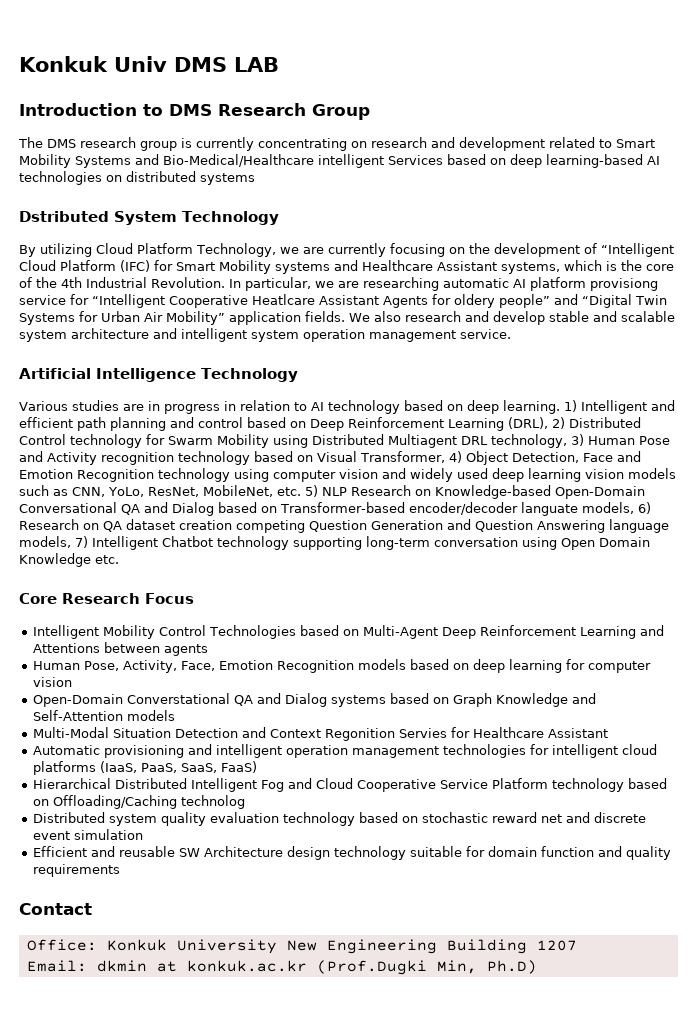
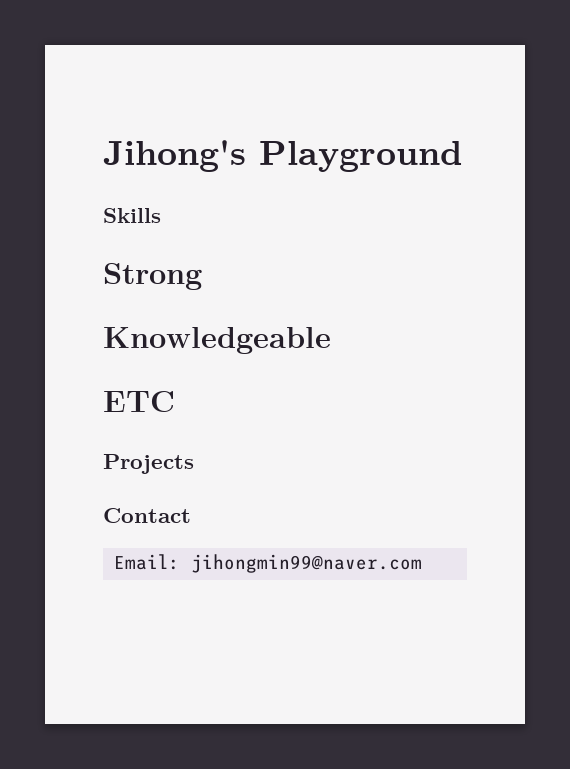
- Konkuk Univ DMS LAB
- Introduction to DMS Research Group
- The DMS research group is currently concentrating on research and development related to Smart Mobility Systems and Bio-Medical/Healthcare intelligent Services based on deep learning-based AI technologies on distributed systems
- Dstributed System Technology
- By utilizing Cloud Platform Technology, we are currently focusing on the development of “Intelligent Cloud Platform (IFC) for Smart Mobility systems and Healthcare Assistant systems, which is the core of the 4th Industrial Revolution. In particular, we are researching automatic AI platform provisiong service for “Intelligent Cooperative Heatlcare Assistant Agents for oldery people” and “Digital Twin Systems for Urban Air Mobility” application fields. We also research and develop stable and scalable system architecture and intelligent system operation management service.
- Artificial Intelligence Technology
- Various studies are in progress in relation to AI technology based on deep learning. 1) Intelligent and efficient path planning and control based on Deep Reinforcement Learning (DRL), 2) Distributed Control technology for Swarm Mobility using Distributed Multiagent DRL technology, 3) Human Pose and Activity recognition technology based on Visual Transformer, 4) Object Detection, Face and Emotion Recognition technology using computer vision and widely used deep learning vision models such as CNN, YoLo, ResNet, MobileNet, etc. 5) NLP Research on Knowledge-based Open-Domain Conversational QA and Dialog based on Transformer-based encoder/decoder languate models, 6) Research on QA dataset creation competing Question Generation and Question Answering language models, 7) Intelligent Chatbot technology supporting long-term conversation using Open Domain Knowledge etc.
- Core Research Focus
- Intelligent Mobility Control Technologies based on Multi-Agent Deep Reinforcement Learning and Attentions between agents
- Human Pose, Activity, Face, Emotion Recognition models based on deep learning for computer vision
- Open-Domain Converstational QA and Dialog systems based on Graph Knowledge and Self-Attention models
- Multi-Modal Situation Detection and Context Regonition Servies for Healthcare Assistant
- Automatic provisioning and intelligent operation management technologies for intelligent cloud platforms (IaaS, PaaS, SaaS, FaaS)
- Hierarchical Distributed Intelligent Fog and Cloud Cooperative Service Platform technology based on Offloading/Caching technolog
- Distributed system quality evaluation technology based on stochastic reward net and discrete event simulation
- Efficient and reusable SW Architecture design technology suitable for domain function and quality requirements
+ Jihong's Playground
+ Skills
+ Strong
+ Knowledgeable
+ ETC
+ Projects
  Contact
- Office: Konkuk University New Engineering Building 1207
- Email: dkmin at konkuk.ac.kr (Prof.Dugki Min, Ph.D)
+ Email: jihongmin99@naver.com

